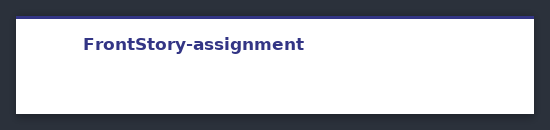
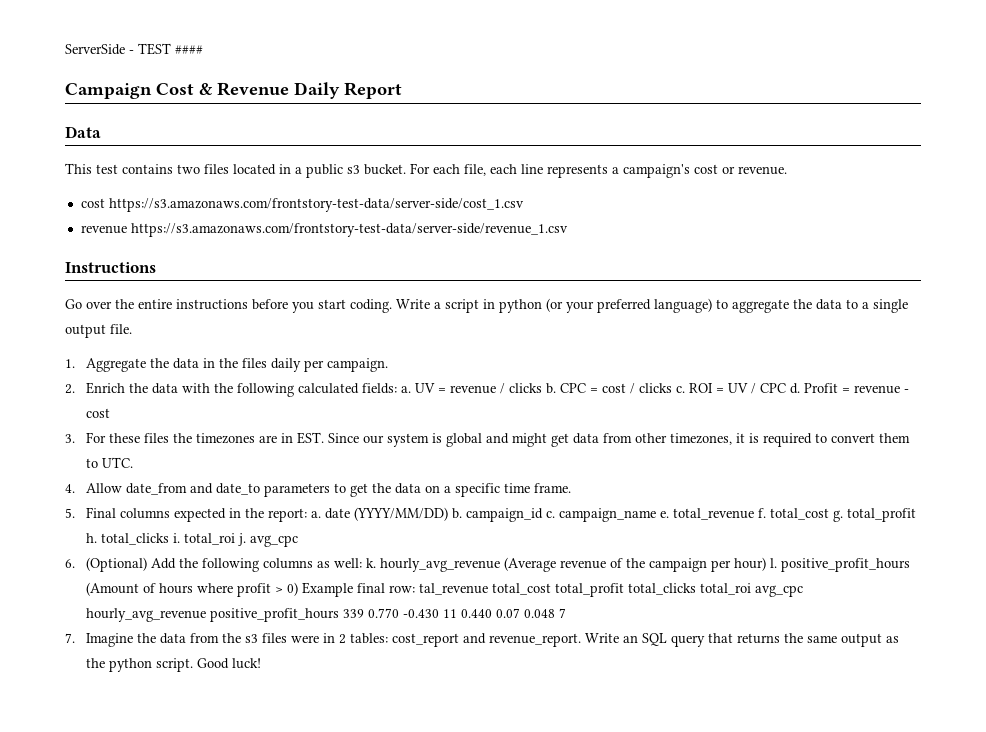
- FrontStory-assignment
+ ServerSide - TEST ####
+ Campaign Cost & Revenue Daily Report
+ Data
+ This test contains two files located in a public s3 bucket. For each file, each line represents a campaign's cost or revenue.
+ cost https://s3.amazonaws.com/frontstory-test-data/server-side/cost_1.csv
+ revenue https://s3.amazonaws.com/frontstory-test-data/server-side/revenue_1.csv
+ Instructions
+ Go over the entire instructions before you start coding. Write a script in python (or your preferred language) to aggregate the data to a single output file.
+ 1. Aggregate the data in the files daily per campaign.
+ 2. Enrich the data with the following calculated fields: a. UV = revenue / clicks b. CPC = cost / clicks c. ROI = UV / CPC d. Profit = revenue - cost
+ 3. For these files the timezones are in EST. Since our system is global and might get data from other timezones, it is required to convert them to UTC.
+ 4. Allow date_from and date_to parameters to get the data on a specific time frame.
+ 5. Final columns expected in the report: a. date (YYYY/MM/DD) b. campaign_id c. campaign_name e. total_revenue f. total_cost g. total_profit h. total_clicks i. total_roi j. avg_cpc
+ 6. (Optional) Add the following columns as well: k. hourly_avg_revenue (Average revenue of the campaign per hour) l. positive_profit_hours (Amount of hours where profit > 0) Example final row: tal_revenue total_cost total_profit total_clicks total_roi avg_cpc hourly_avg_revenue positive_profit_hours 339 0.770 -0.430 11 0.440 0.07 0.048 7
+ 7. Imagine the data from the s3 files were in 2 tables: cost_report and revenue_report. Write an SQL query that returns the same output as the python script. Good luck!

